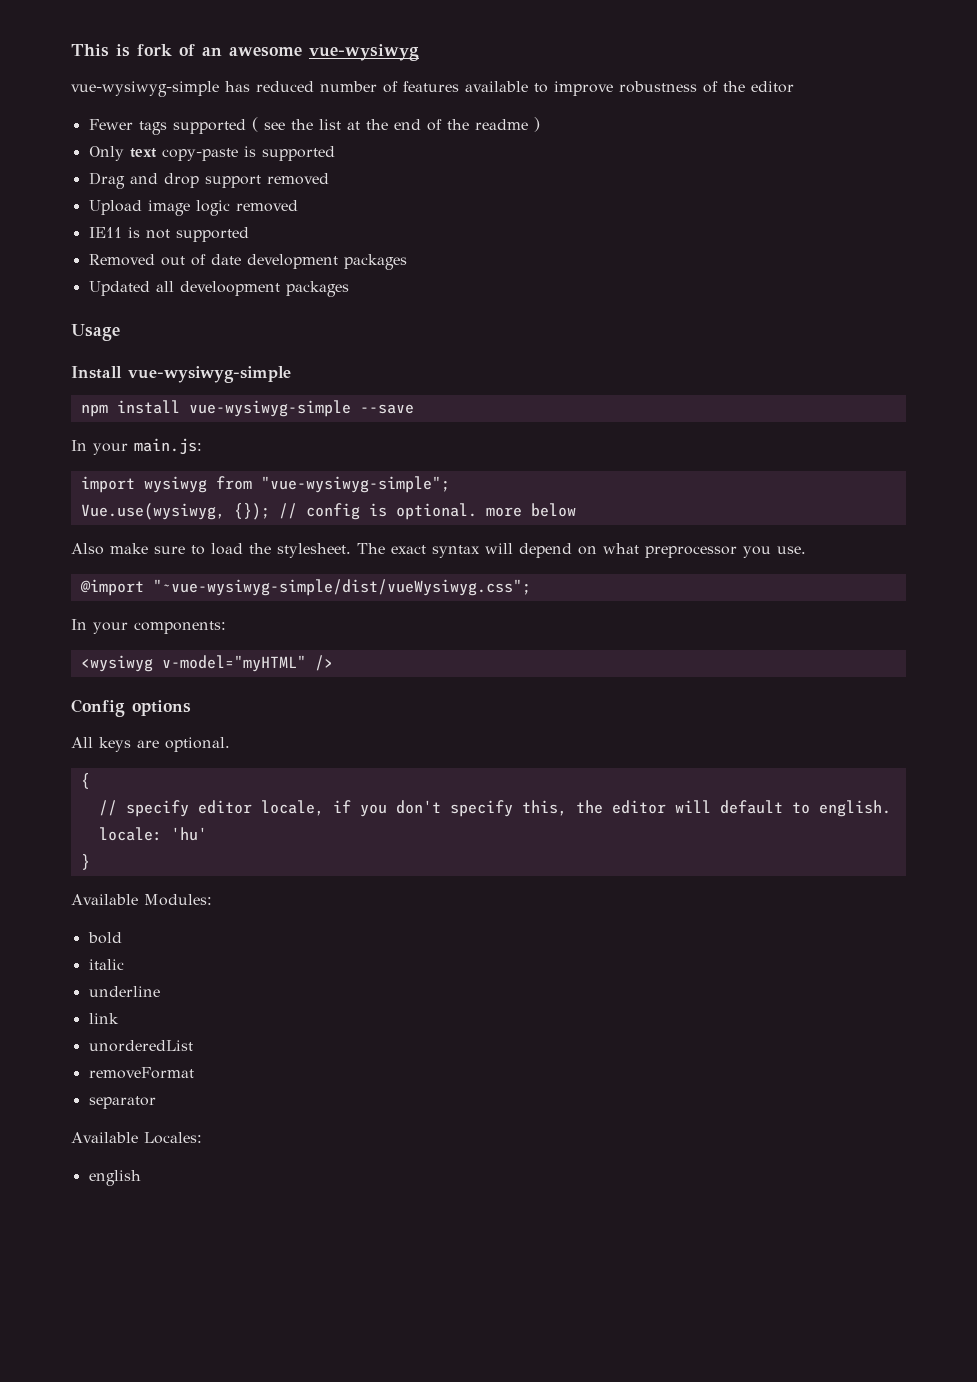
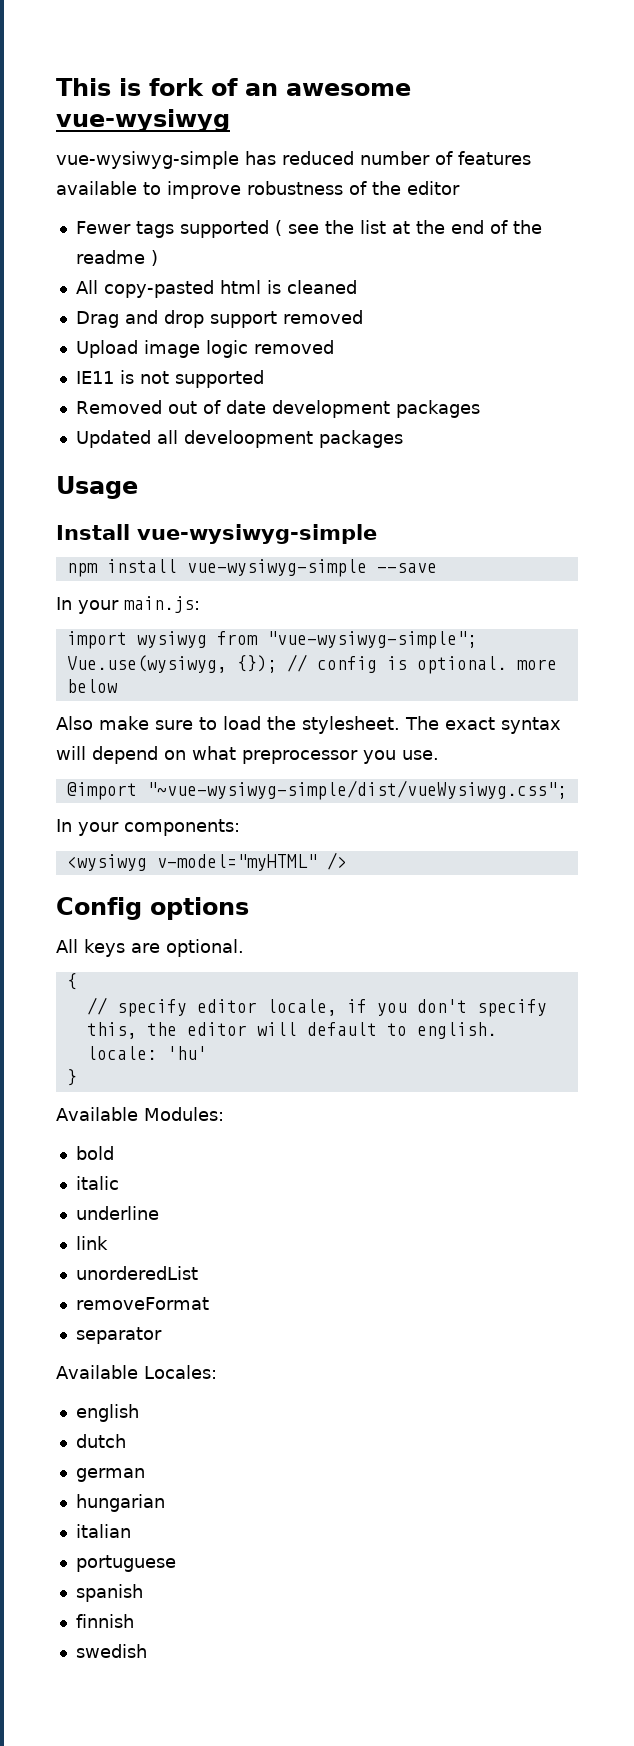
- Only text copy-paste is supported
+ All copy-pasted html is cleaned
+ dutch
+ german
+ hungarian
+ italian
+ portuguese
+ spanish
+ finnish
+ swedish

